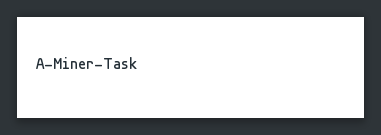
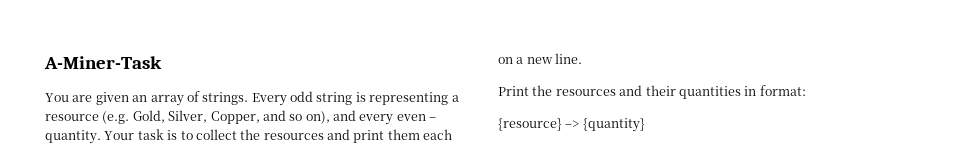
+ You are given an array of strings. Every odd string is representing a resource (e.g. Gold, Silver, Copper, and so on), and every even – quantity. Your task is to collect the resources and print them each on a new line.
+ Print the resources and their quantities in format:
+ {resource} –> {quantity}

